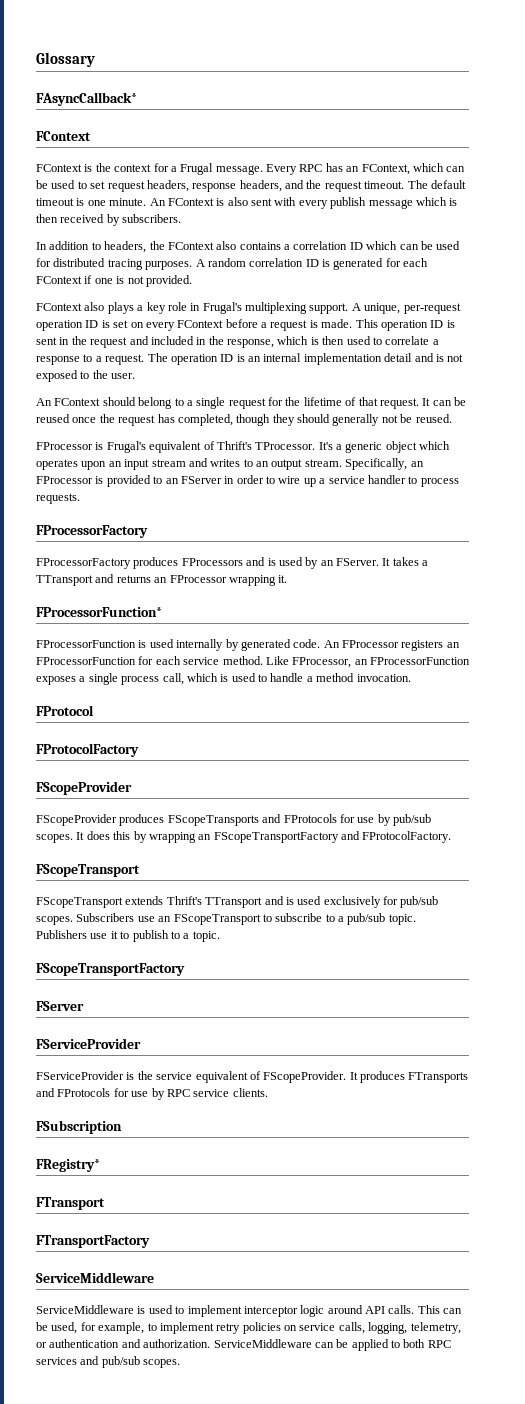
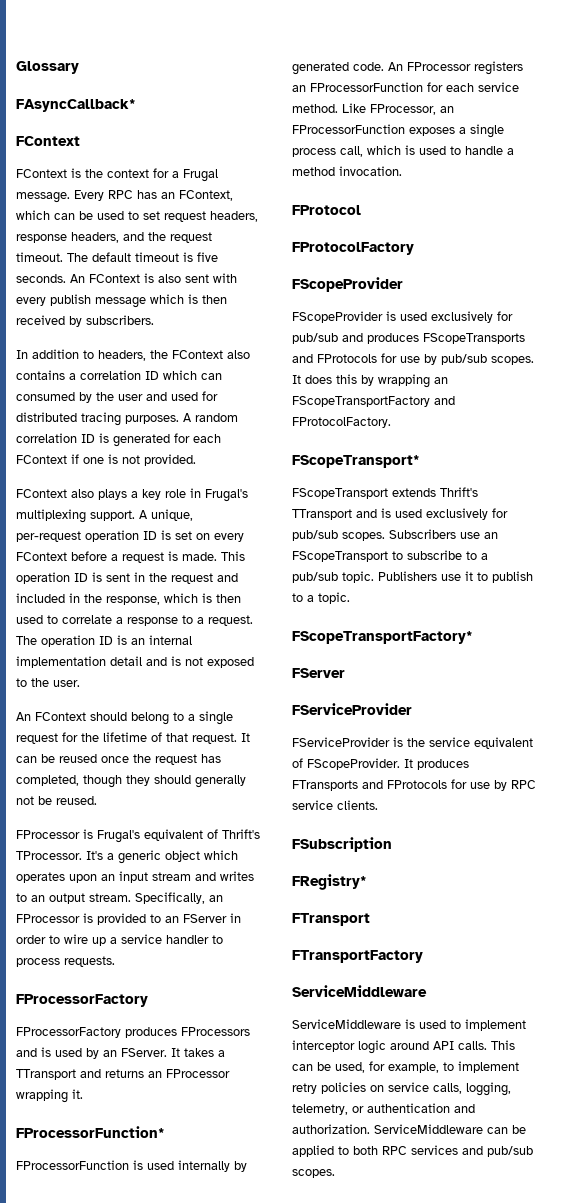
- The default timeout is one minute.
+ The default timeout is five seconds.
- In addition to headers, the FContext also contains a correlation ID which can be used for distributed tracing purposes.
+ In addition to headers, the FContext also contains a correlation ID which can consumed by the user and used for distributed tracing purposes.
- FScopeProvider produces FScopeTransports and FProtocols for use by pub/sub scopes.
+ FScopeProvider is used exclusively for pub/sub and produces FScopeTransports and FProtocols for use by pub/sub scopes.
  It does this by wrapping an FScopeTransportFactory and FProtocolFactory.
- FScopeTransport
+ FScopeTransport*
  Publishers use it to publish to a topic.
- FScopeTransportFactory
+ FScopeTransportFactory*

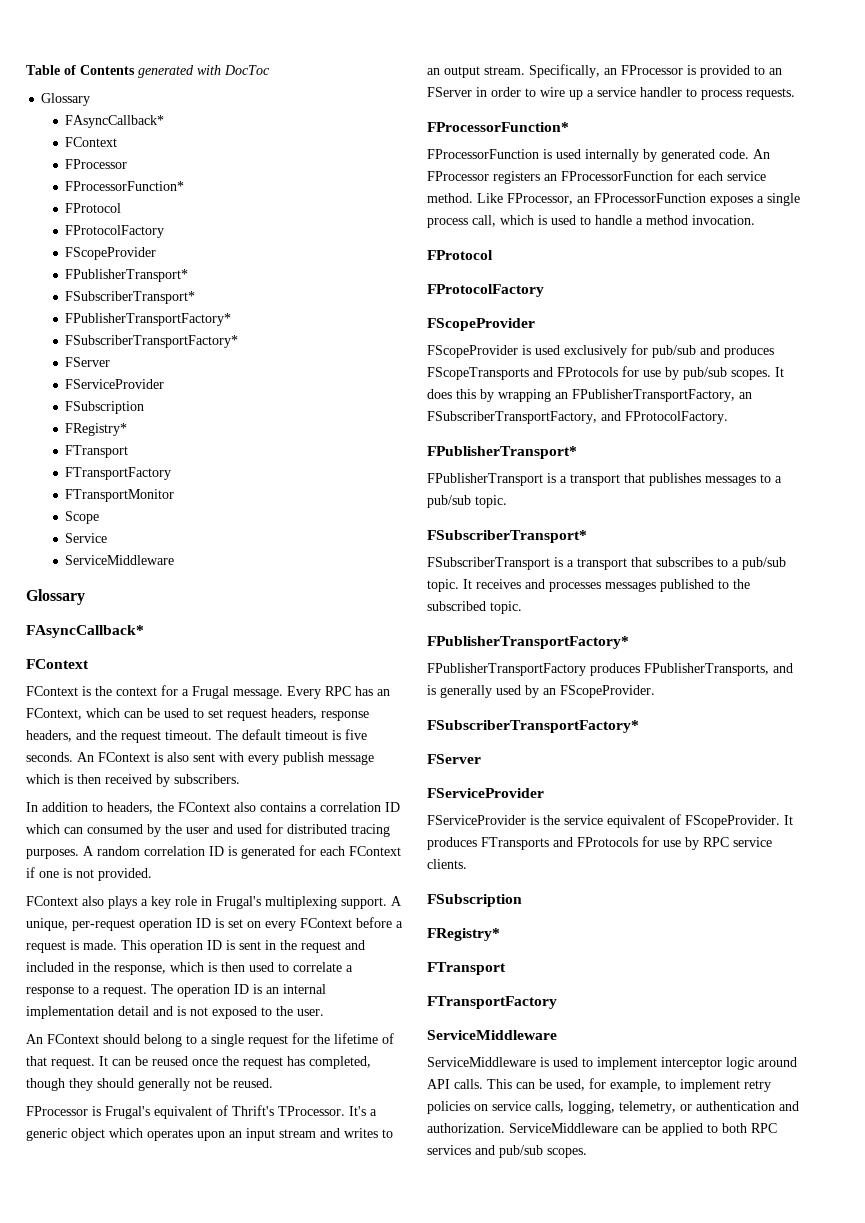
+ Table of Contents generated with DocToc
+ Glossary
+ FAsyncCallback*
+ FContext
+ FProcessor
+ FProcessorFunction*
+ FProtocol
+ FProtocolFactory
+ FScopeProvider
+ FPublisherTransport*
+ FSubscriberTransport*
+ FPublisherTransportFactory*
+ FSubscriberTransportFactory*
+ FServer
+ FServiceProvider
+ FSubscription
+ FRegistry*
+ FTransport
+ FTransportFactory
+ FTransportMonitor
+ Scope
+ Service
+ ServiceMiddleware
  Specifically, an FProcessor is provided to an FServer in order to wire up a service handler to process requests.
- FProcessorFactory
- FProcessorFactory produces FProcessors and is used by an FServer. It takes a TTransport and returns an FProcessor wrapping it.
- It does this by wrapping an FScopeTransportFactory and FProtocolFactory.
- FScopeTransport*
- FScopeTransport extends Thrift's TTransport and is used exclusively for pub/sub scopes. Subscribers use an FScopeTransport to subscribe to a pub/sub topic. Publishers use it to publish to a topic.
- FScopeTransportFactory*
+ It does this by wrapping an FPublisherTransportFactory, an FSubscriberTransportFactory, and FProtocolFactory.
+ FPublisherTransport*
+ FPublisherTransport is a transport that publishes messages to a pub/sub topic.
+ FSubscriberTransport*
+ FSubscriberTransport is a transport that subscribes to a pub/sub topic. It receives and processes messages published to the subscribed topic.
+ FPublisherTransportFactory*
+ FPublisherTransportFactory produces FPublisherTransports, and is generally used by an FScopeProvider.
+ FSubscriberTransportFactory*

